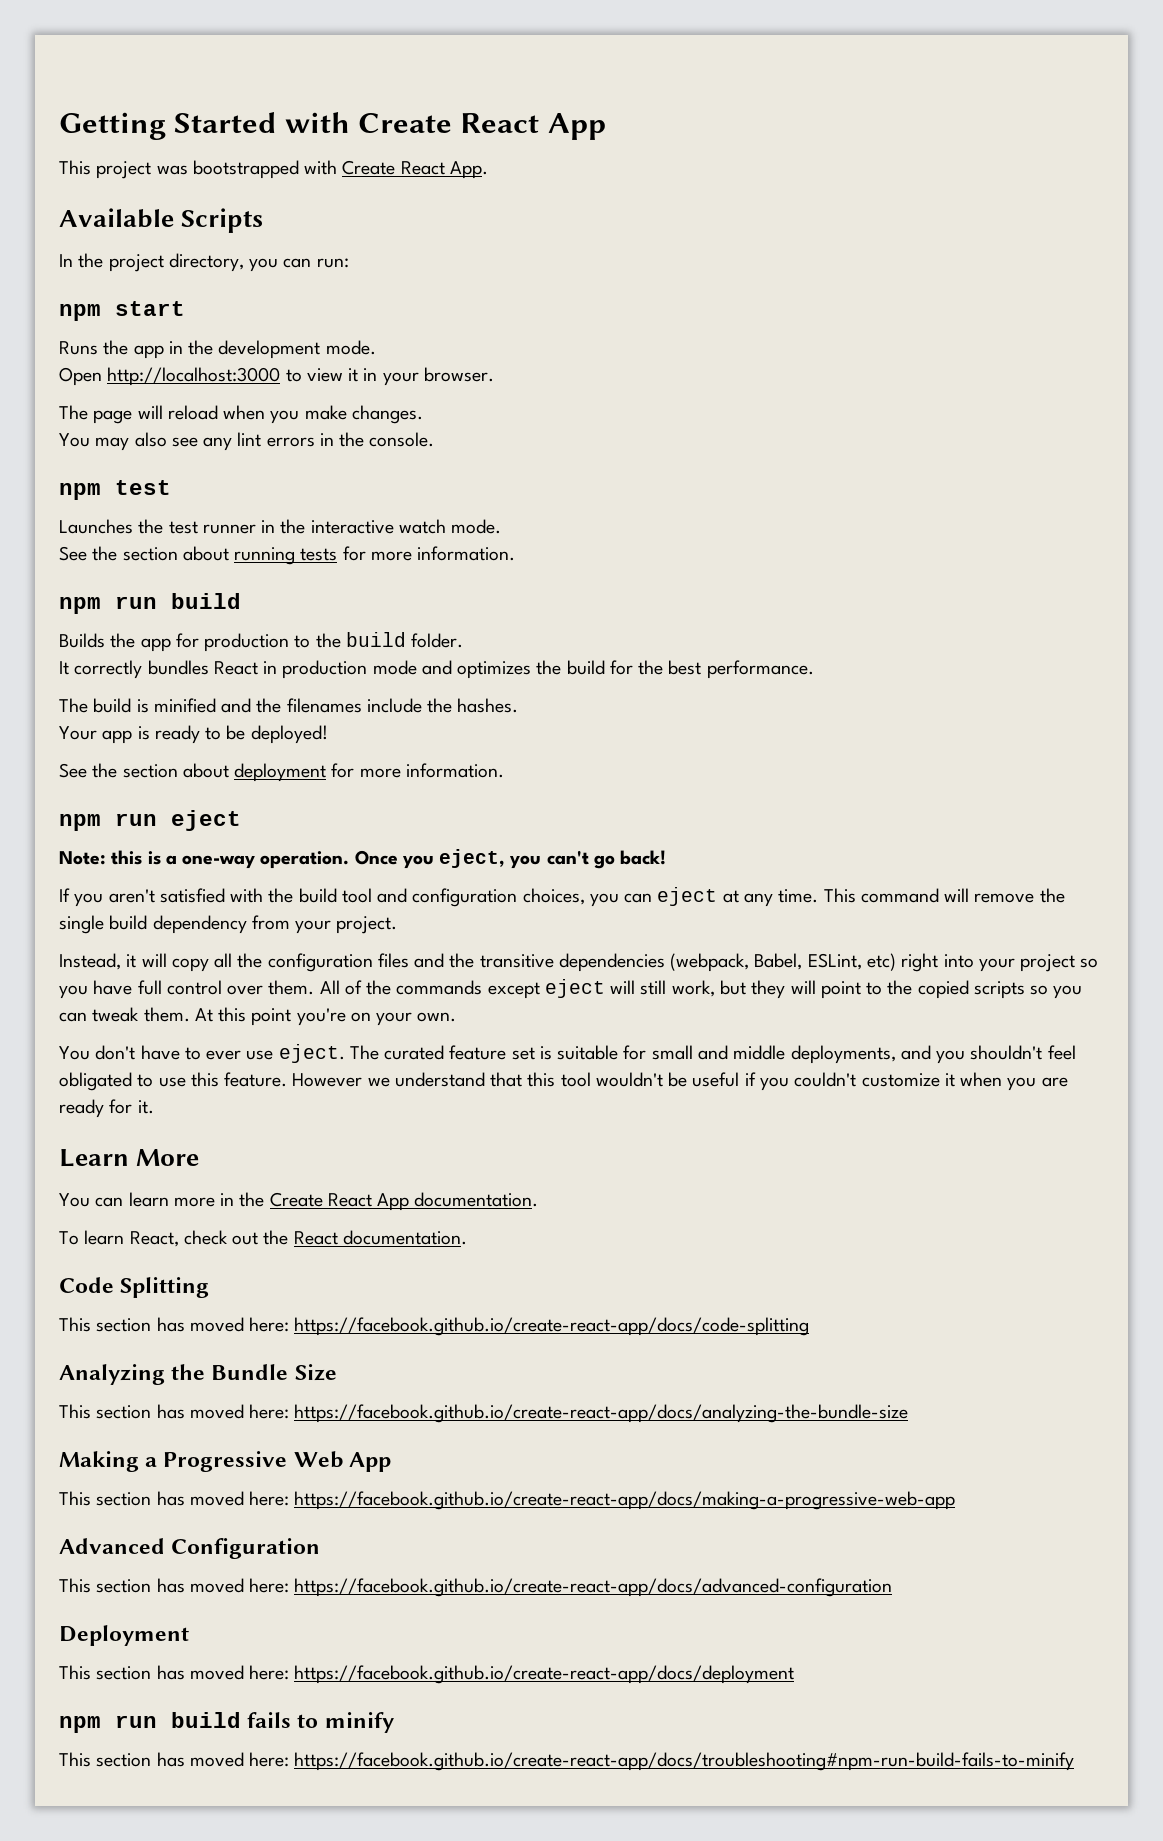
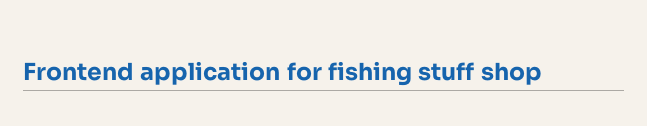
- Getting Started with Create React App
- This project was bootstrapped with Create React App.
- Available Scripts
- In the project directory, you can run:
- npm start
- Runs the app in the development mode.
- Open http://localhost:3000 to view it in your browser.
- The page will reload when you make changes.
- You may also see any lint errors in the console.
- npm test
- Launches the test runner in the interactive watch mode.
- See the section about running tests for more information.
- npm run build
- Builds the app for production to the build folder.
- It correctly bundles React in production mode and optimizes the build for the best performance.
- The build is minified and the filenames include the hashes.
- Your app is ready to be deployed!
- See the section about deployment for more information.
- npm run eject
- Note: this is a one-way operation. Once you eject, you can't go back!
- If you aren't satisfied with the build tool and configuration choices, you can eject at any time. This command will remove the single build dependency from your project.
- Instead, it will copy all the configuration files and the transitive dependencies (webpack, Babel, ESLint, etc) right into your project so you have full control over them. All of the commands except eject will still work, but they will point to the copied scripts so you can tweak them. At this point you're on your own.
- You don't have to ever use eject. The curated feature set is suitable for small and middle deployments, and you shouldn't feel obligated to use this feature. However we understand that this tool wouldn't be useful if you couldn't customize it when you are ready for it.
- Learn More
- You can learn more in the Create React App documentation.
- To learn React, check out the React documentation.
- Code Splitting
- This section has moved here: https://facebook.github.io/create-react-app/docs/code-splitting
- Analyzing the Bundle Size
- This section has moved here: https://facebook.github.io/create-react-app/docs/analyzing-the-bundle-size
- Making a Progressive Web App
- This section has moved here: https://facebook.github.io/create-react-app/docs/making-a-progressive-web-app
- Advanced Configuration
- This section has moved here: https://facebook.github.io/create-react-app/docs/advanced-configuration
- Deployment
- This section has moved here: https://facebook.github.io/create-react-app/docs/deployment
- npm run build fails to minify
- This section has moved here: https://facebook.github.io/create-react-app/docs/troubleshooting#npm-run-build-fails-to-minify
+ Frontend application for fishing stuff shop

